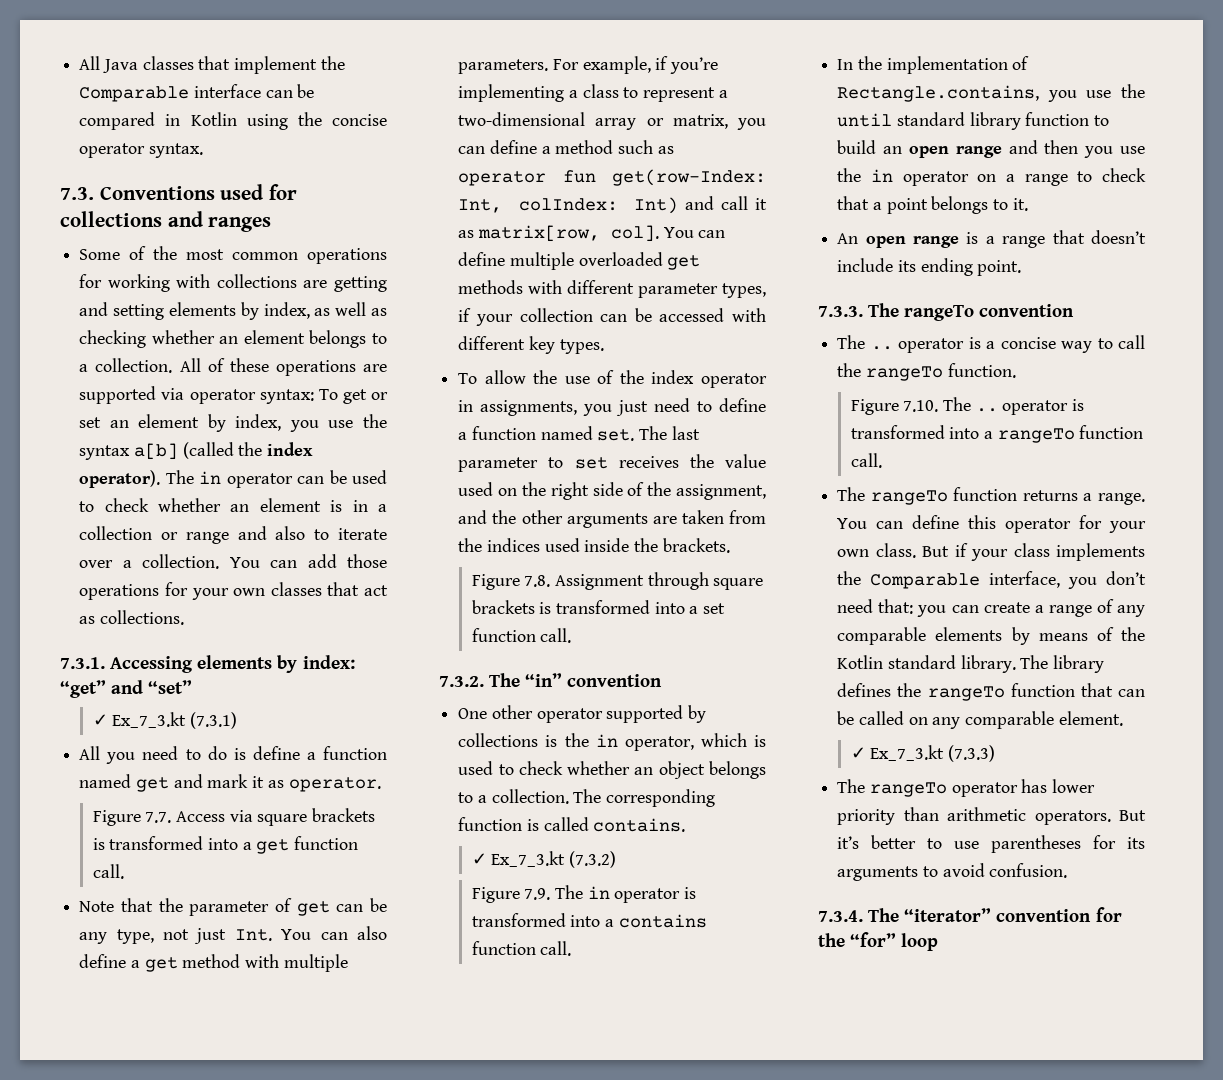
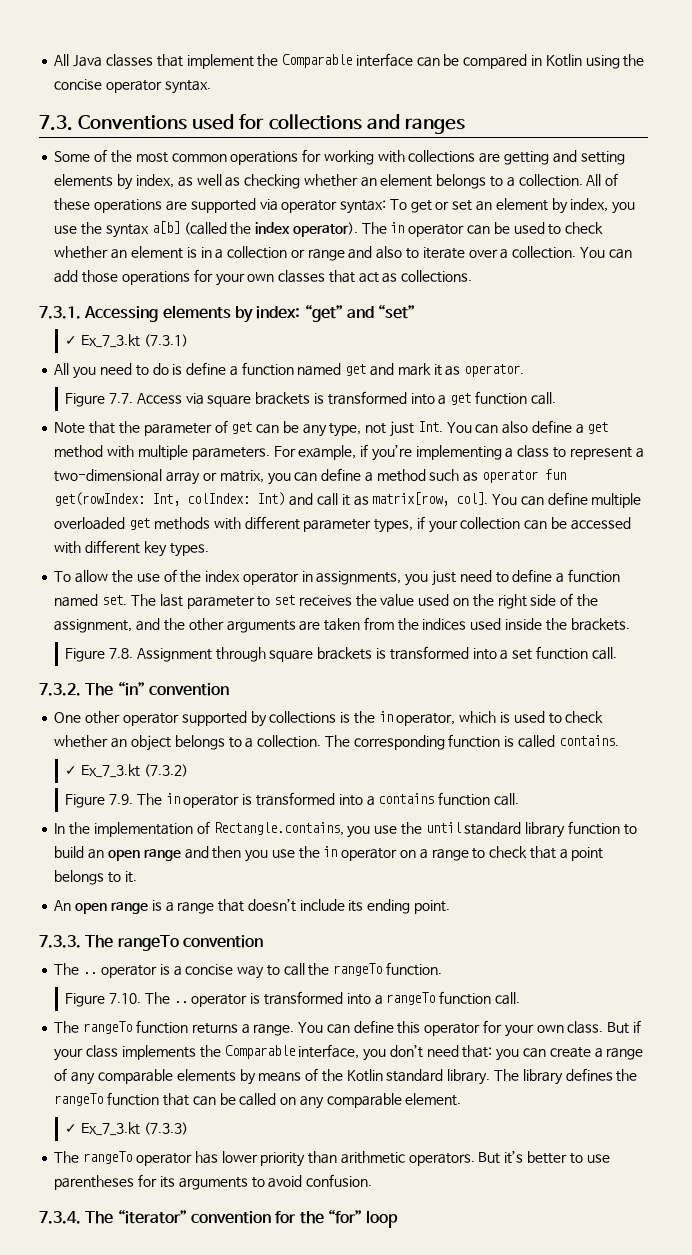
- For example, if you’re implementing a class to represent a two-dimensional array or matrix, you can define a method such as operator fun get(row-Index: Int, colIndex: Int) and call it as matrix[row, col].
+ For example, if you’re implementing a class to represent a two-dimensional array or matrix, you can define a method such as operator fun get(rowIndex: Int, colIndex: Int) and call it as matrix[row, col].

